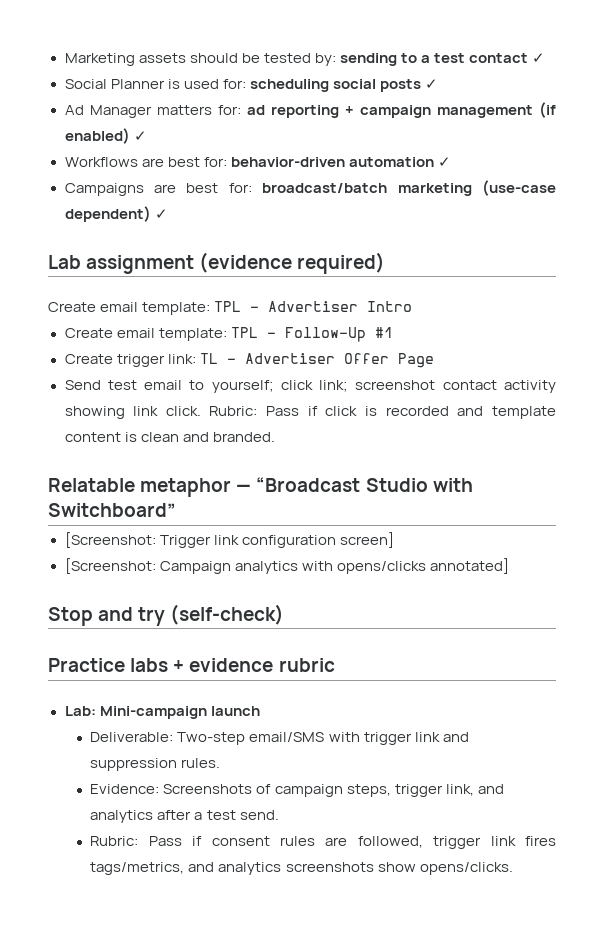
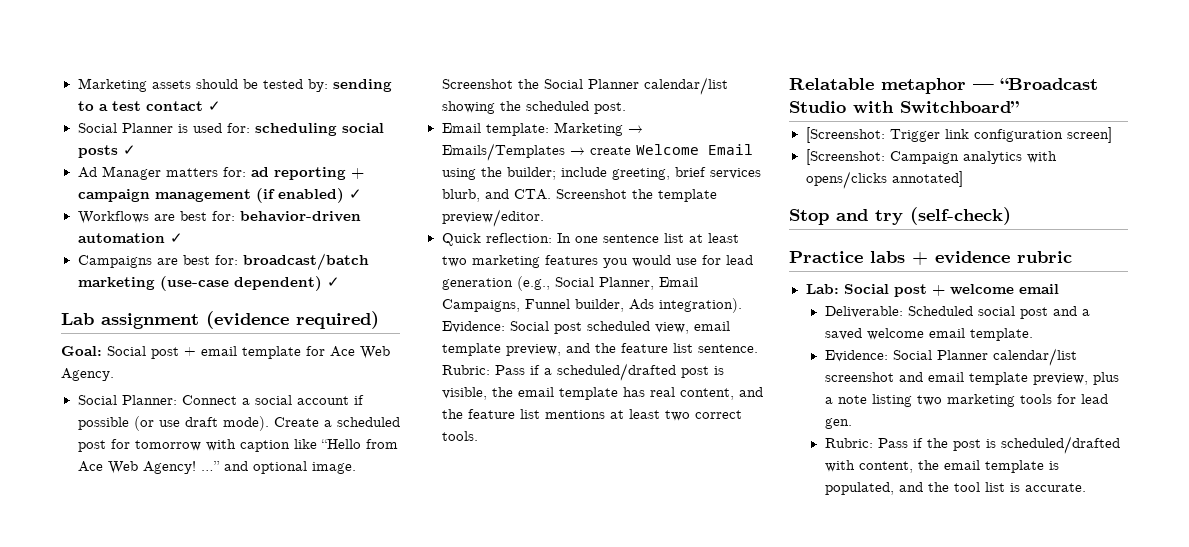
- Create email template: TPL - Advertiser Intro
- Create email template: TPL - Follow-Up #1
- Create trigger link: TL - Advertiser Offer Page
- Send test email to yourself; click link; screenshot contact activity showing link click. Rubric: Pass if click is recorded and template content is clean and branded.
+ Goal: Social post + email template for Ace Web Agency.
+ Social Planner: Connect a social account if possible (or use draft mode). Create a scheduled post for tomorrow with caption like “Hello from Ace Web Agency! …” and optional image. Screenshot the Social Planner calendar/list showing the scheduled post.
+ Email template: Marketing → Emails/Templates → create Welcome Email using the builder; include greeting, brief services blurb, and CTA. Screenshot the template preview/editor.
+ Quick reflection: In one sentence list at least two marketing features you would use for lead generation (e.g., Social Planner, Email Campaigns, Funnel builder, Ads integration). Evidence: Social post scheduled view, email template preview, and the feature list sentence. Rubric: Pass if a scheduled/drafted post is visible, the email template has real content, and the feature list mentions at least two correct tools.
- Lab: Mini-campaign launch
- Deliverable: Two-step email/SMS with trigger link and suppression rules.
- Evidence: Screenshots of campaign steps, trigger link, and analytics after a test send.
- Rubric: Pass if consent rules are followed, trigger link fires tags/metrics, and analytics screenshots show opens/clicks.
+ Lab: Social post + welcome email
+ Deliverable: Scheduled social post and a saved welcome email template.
+ Evidence: Social Planner calendar/list screenshot and email template preview, plus a note listing two marketing tools for lead gen.
+ Rubric: Pass if the post is scheduled/drafted with content, the email template is populated, and the tool list is accurate.

